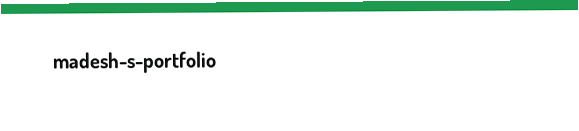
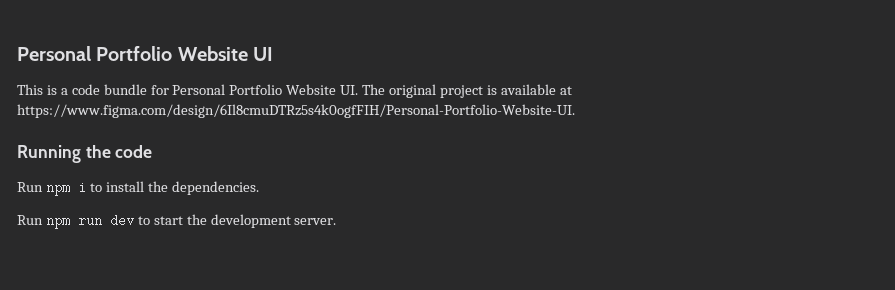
- madesh-s-portfolio
+ Personal Portfolio Website UI
+ This is a code bundle for Personal Portfolio Website UI. The original project is available at https://www.figma.com/design/6Il8cmuDTRz5s4k0ogfFIH/Personal-Portfolio-Website-UI.
+ Running the code
+ Run npm i to install the dependencies.
+ Run npm run dev to start the development server.

